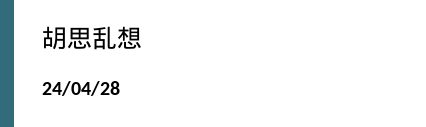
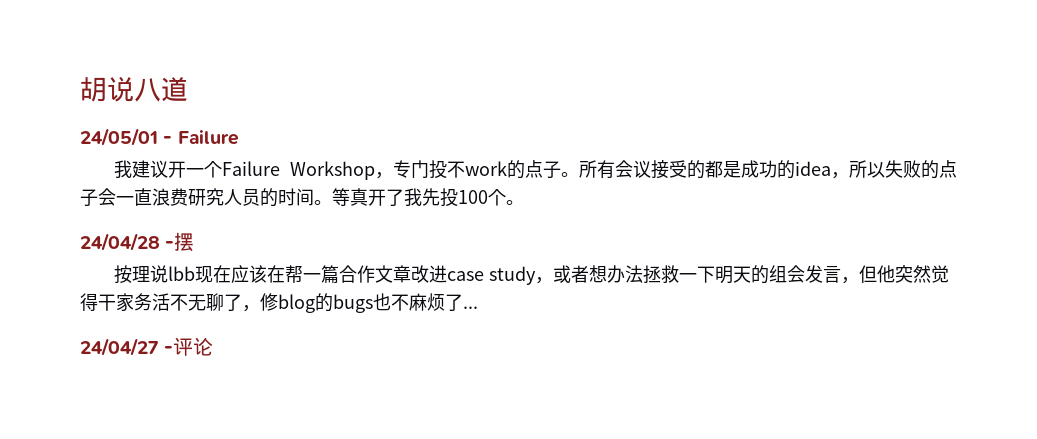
- 胡思乱想
- 24/04/28
+ 胡说八道
+ 24/05/01 - Failure
+ 我建议开一个Failure Workshop，专门投不work的点子。所有会议接受的都是成功的idea，所以失败的点子会一直浪费研究人员的时间。等真开了我先投100个。
+ 24/04/28 -摆
+ 按理说lbb现在应该在帮一篇合作文章改进case study，或者想办法拯救一下明天的组会发言，但他突然觉得干家务活不无聊了，修blog的bugs也不麻烦了...
+ 24/04/27 -评论

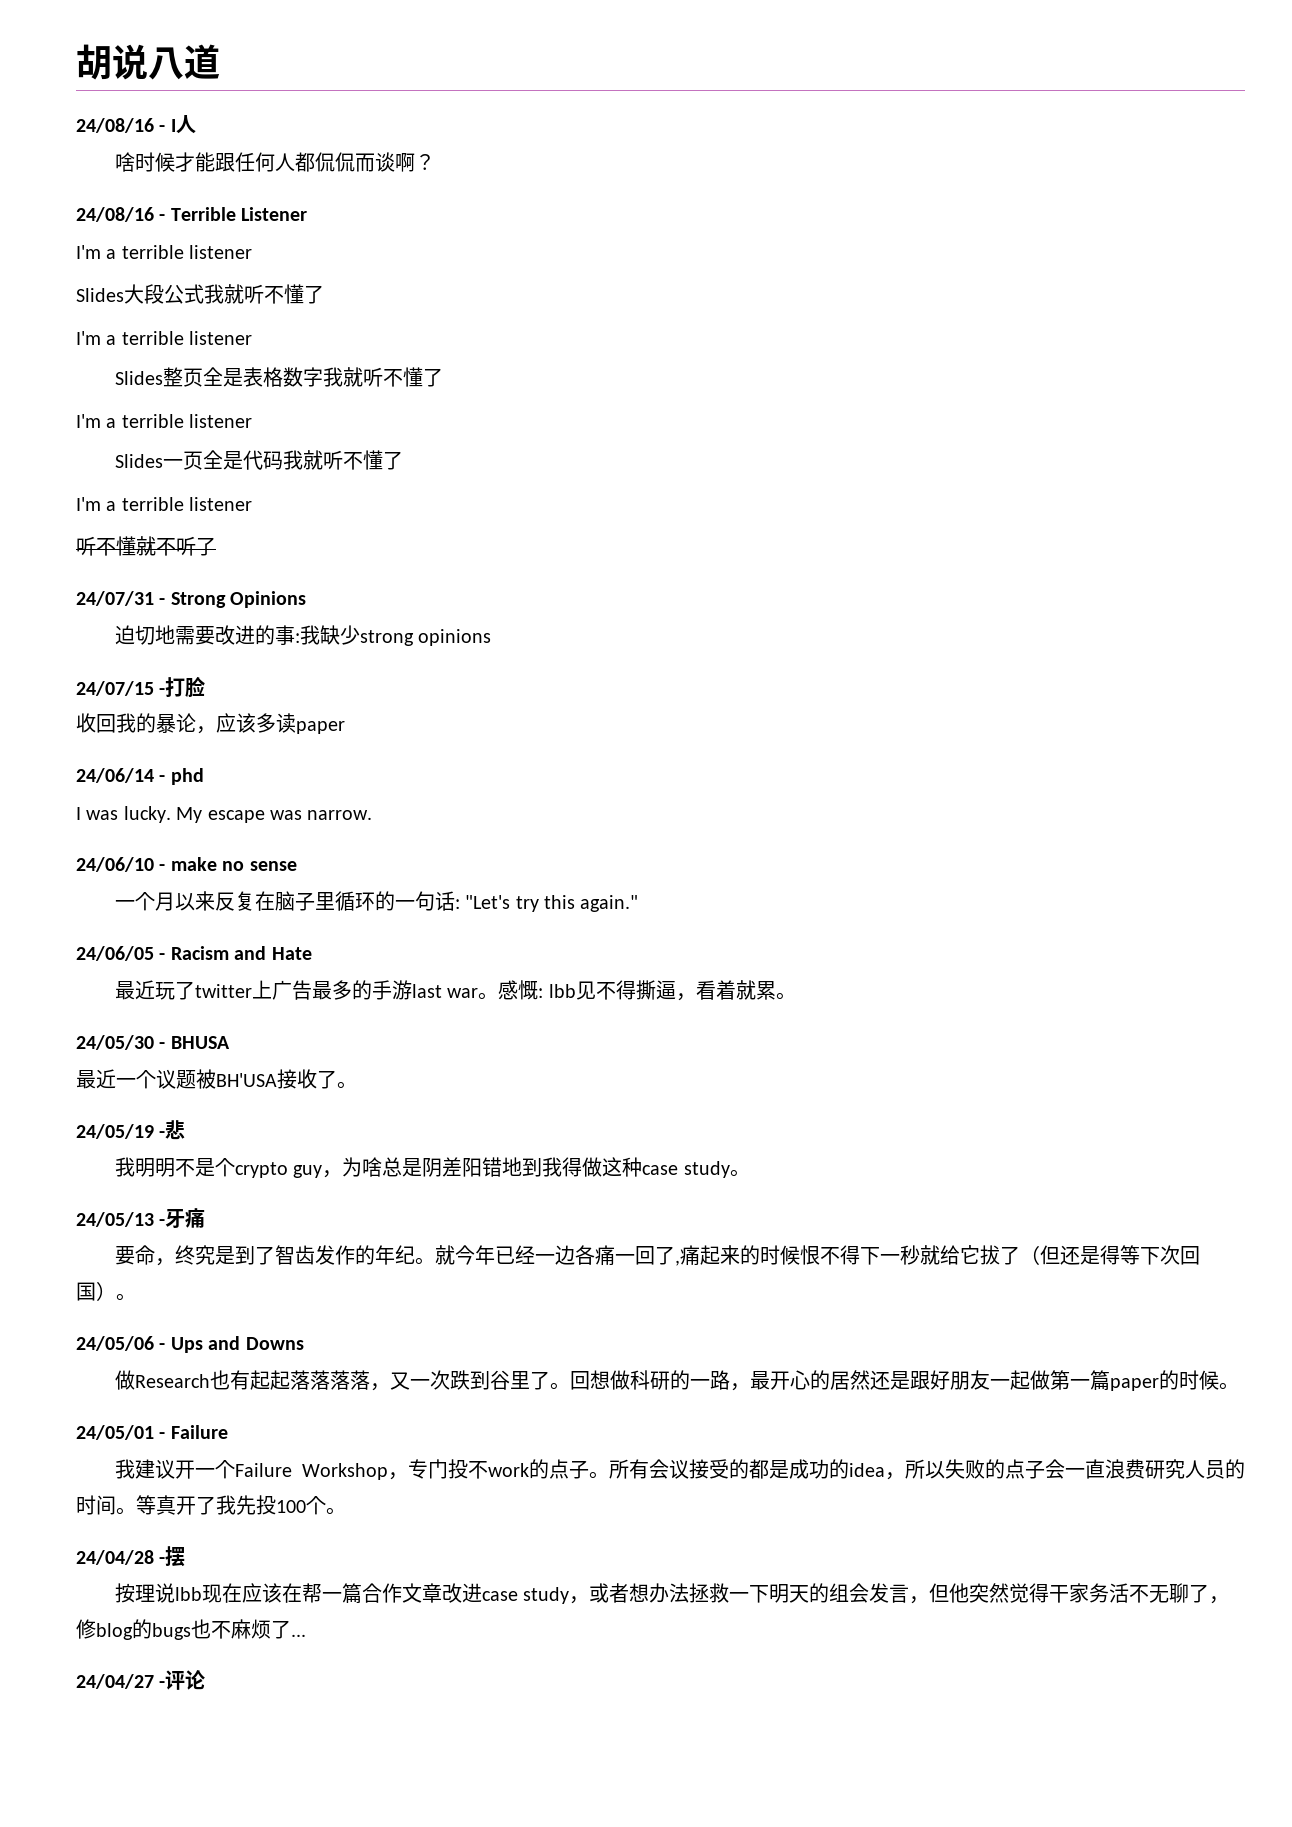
+ 24/08/16 - I人
+ 啥时候才能跟任何人都侃侃而谈啊？
+ 24/08/16 - Terrible Listener
+ I'm a terrible listener
+ Slides大段公式我就听不懂了
+ I'm a terrible listener
+ Slides整页全是表格数字我就听不懂了
+ I'm a terrible listener
+ Slides一页全是代码我就听不懂了
+ I'm a terrible listener
+ 听不懂就不听了
+ 24/07/31 - Strong Opinions
+ 迫切地需要改进的事:我缺少strong opinions
+ 24/07/15 -打脸
+ 收回我的暴论，应该多读paper
+ 24/06/14 - phd
+ I was lucky. My escape was narrow.
+ 24/06/10 - make no sense
+ 一个月以来反复在脑子里循环的一句话: "Let's try this again."
+ 24/06/05 - Racism and Hate
+ 最近玩了twitter上广告最多的手游last war。感慨: lbb见不得撕逼，看着就累。
+ 24/05/30 - BHUSA
+ 最近一个议题被BH'USA接收了。
+ 24/05/19 -悲
+ 我明明不是个crypto guy，为啥总是阴差阳错地到我得做这种case study。
+ 24/05/13 -牙痛
+ 要命，终究是到了智齿发作的年纪。就今年已经一边各痛一回了,痛起来的时候恨不得下一秒就给它拔了（但还是得等下次回国）。
+ 24/05/06 - Ups and Downs
+ 做Research也有起起落落落落，又一次跌到谷里了。回想做科研的一路，最开心的居然还是跟好朋友一起做第一篇paper的时候。

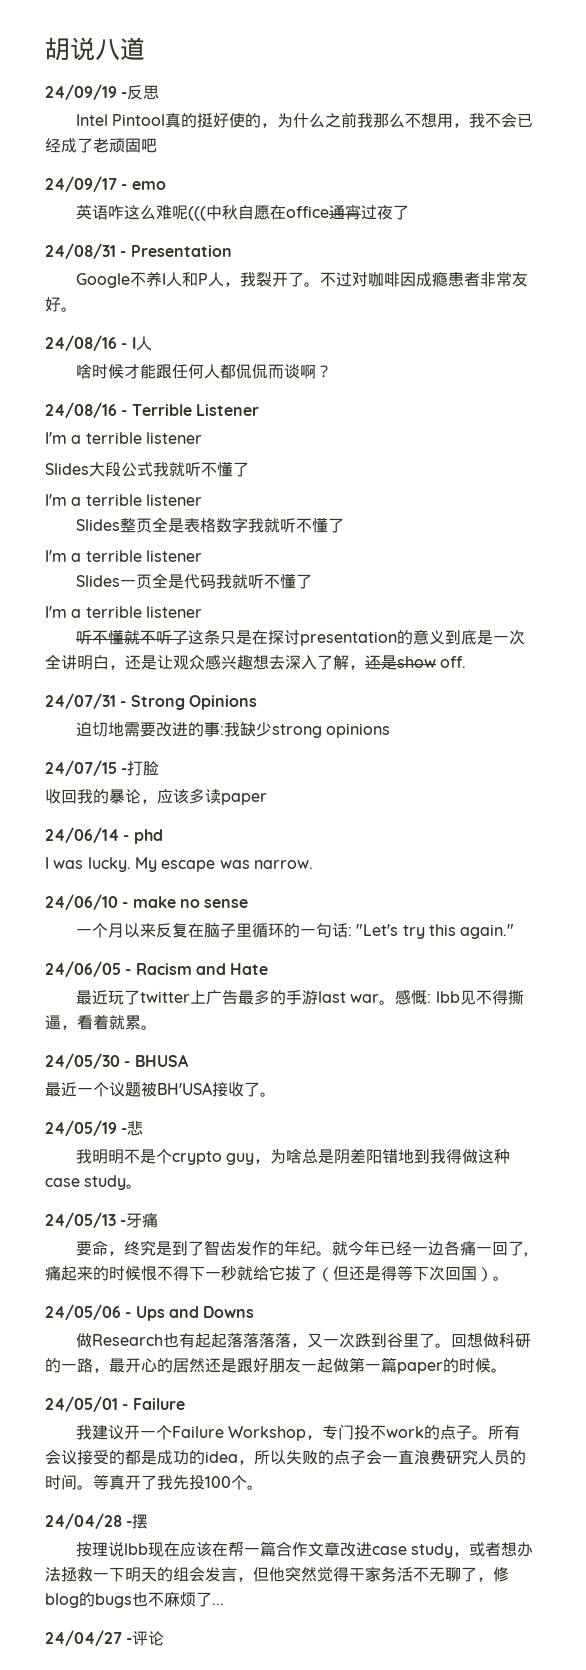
+ 24/09/19 -反思
+ Intel Pintool真的挺好使的，为什么之前我那么不想用，我不会已经成了老顽固吧
+ 24/09/17 - emo
+ 英语咋这么难呢(((中秋自愿在office通宵过夜了
+ 24/08/31 - Presentation
+ Google不养I人和P人，我裂开了。不过对咖啡因成瘾患者非常友好。
- 听不懂就不听了
+ 听不懂就不听了这条只是在探讨presentation的意义到底是一次全讲明白，还是让观众感兴趣想去深入了解，还是show off.

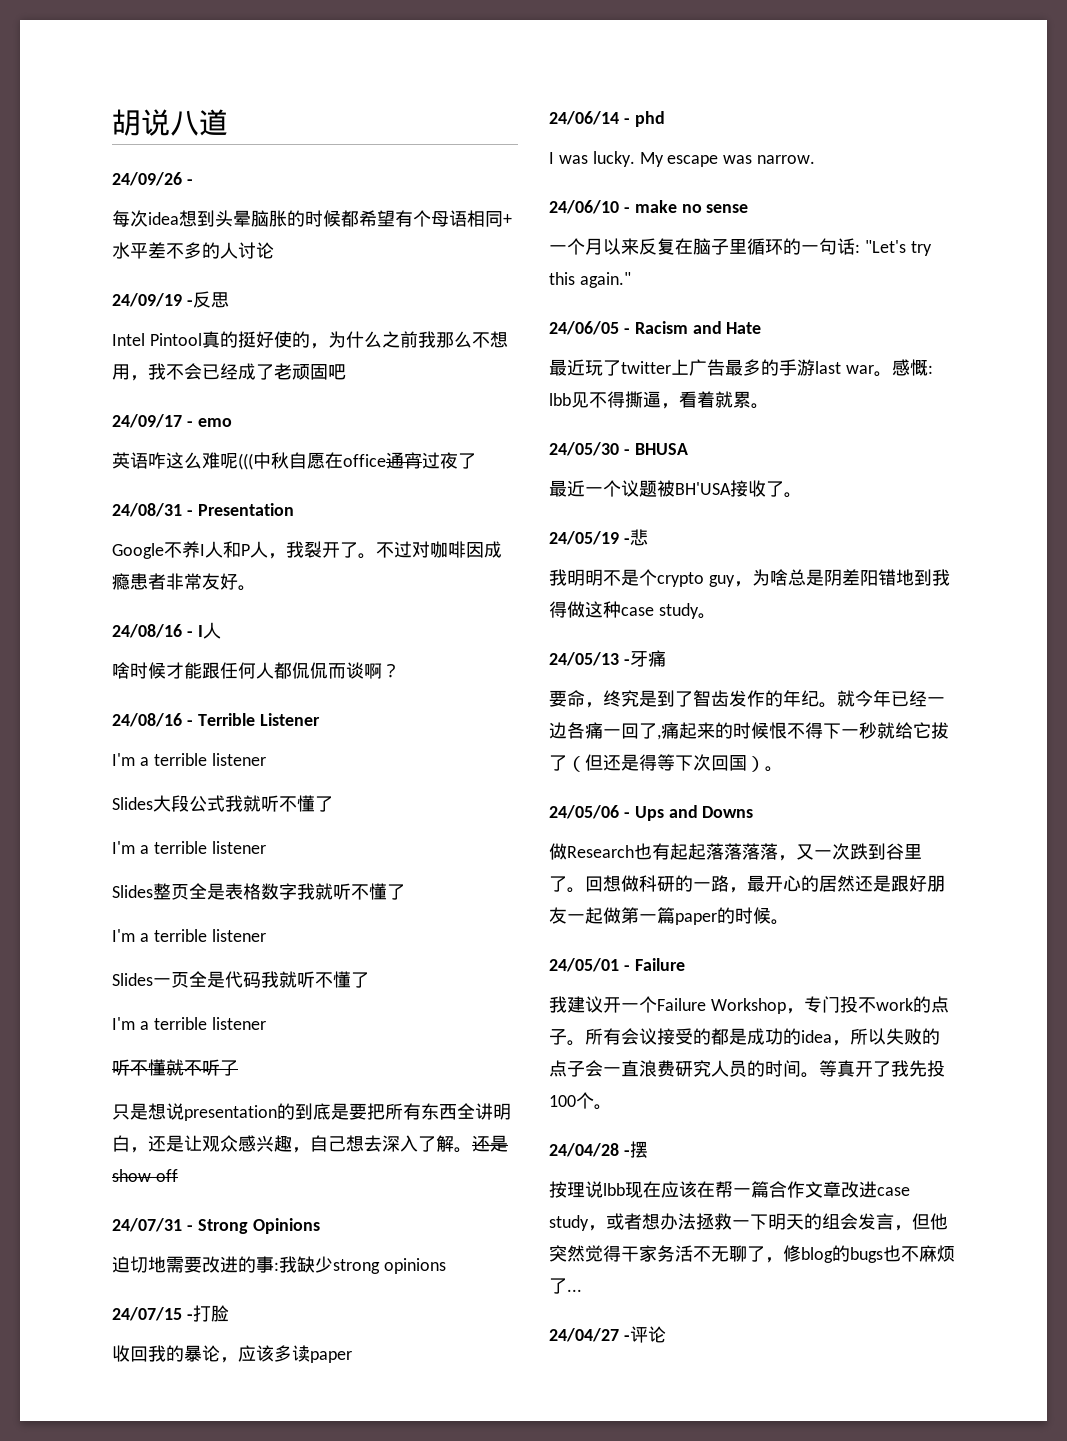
+ 24/09/26 -
+ 每次idea想到头晕脑胀的时候都希望有个母语相同+水平差不多的人讨论
- 听不懂就不听了这条只是在探讨presentation的意义到底是一次全讲明白，还是让观众感兴趣想去深入了解，还是show off.
+ 听不懂就不听了
+ 只是想说presentation的到底是要把所有东西全讲明白，还是让观众感兴趣，自己想去深入了解。还是show off

